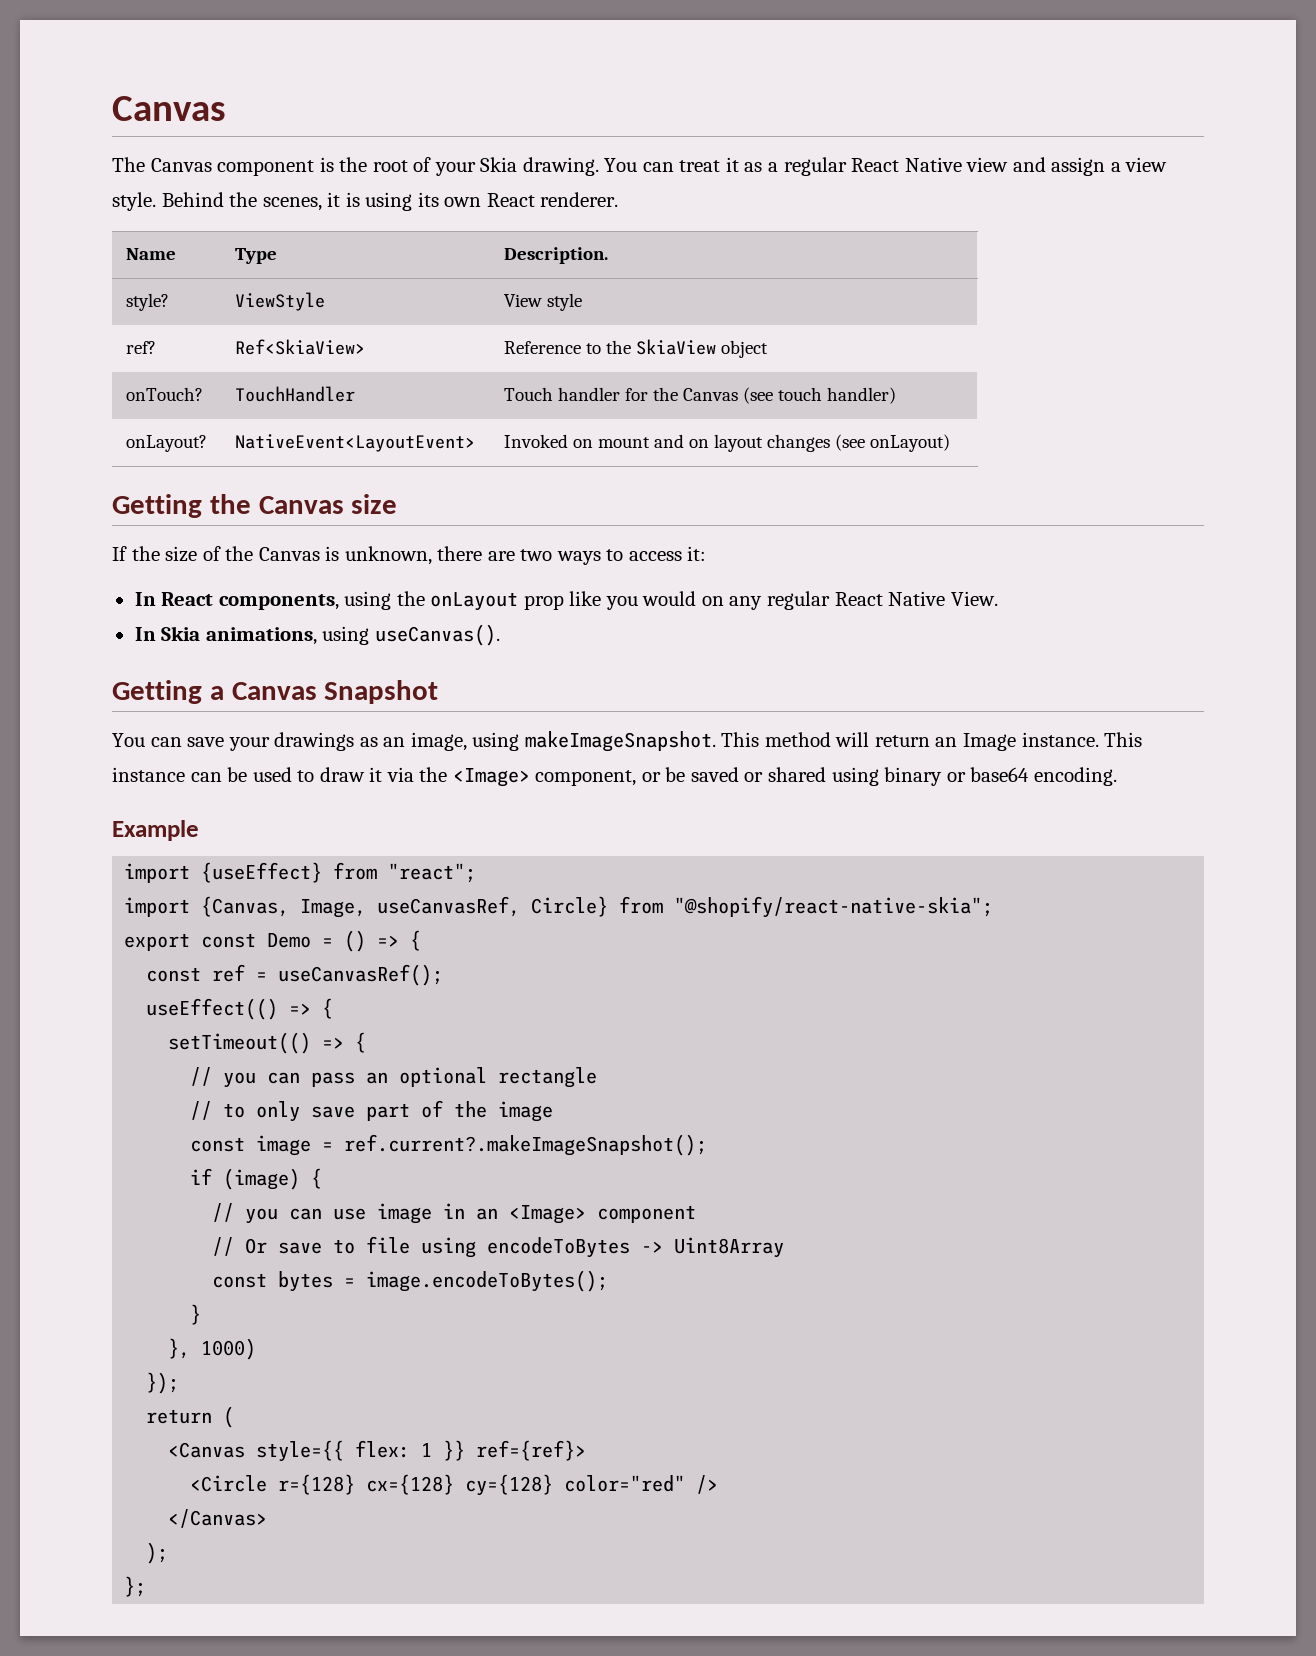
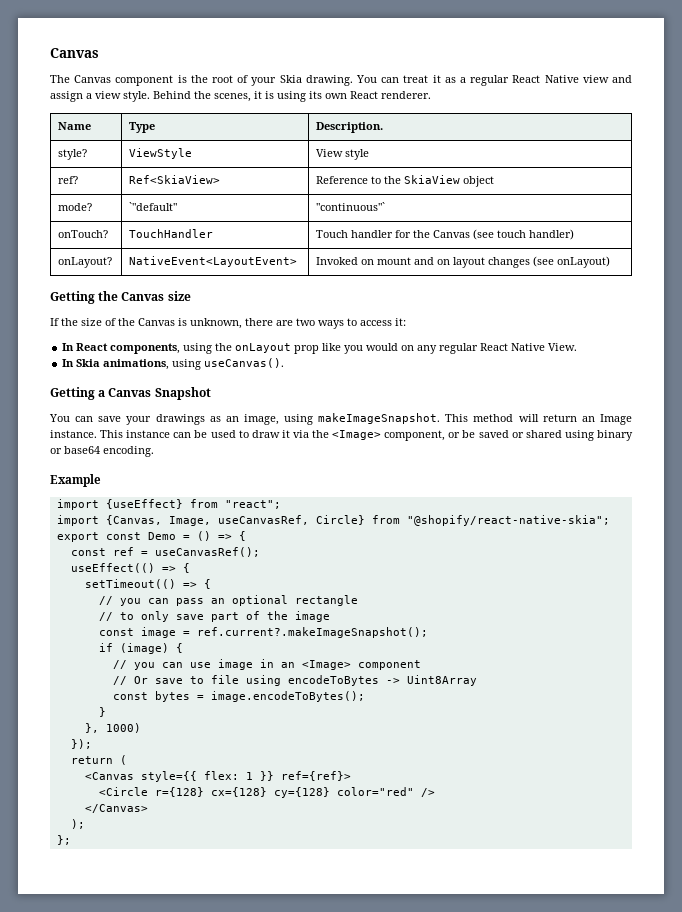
+ mode? | `"default" | "continuous"`

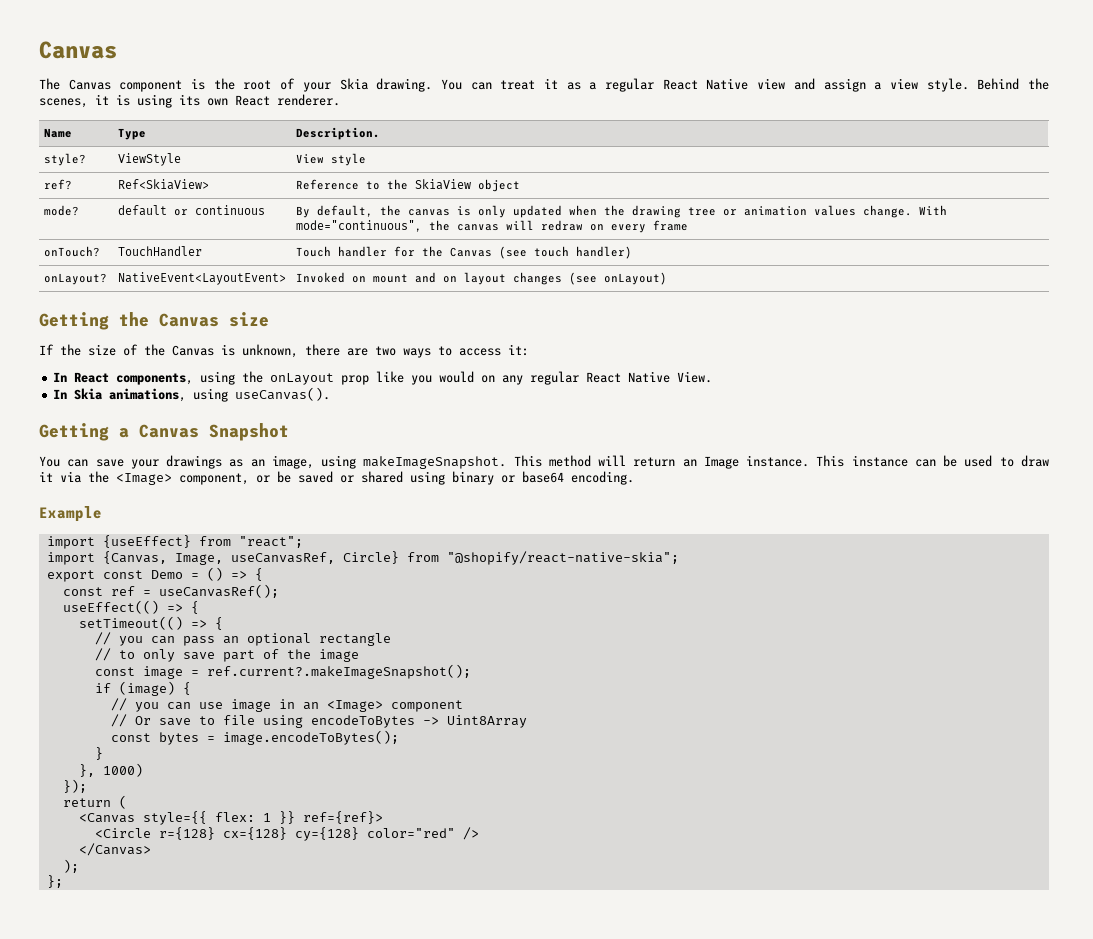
- mode? | `"default" | "continuous"`
+ mode? | default or continuous | By default, the canvas is only updated when the drawing tree or animation values change. With mode="continuous", the canvas will redraw on every frame

